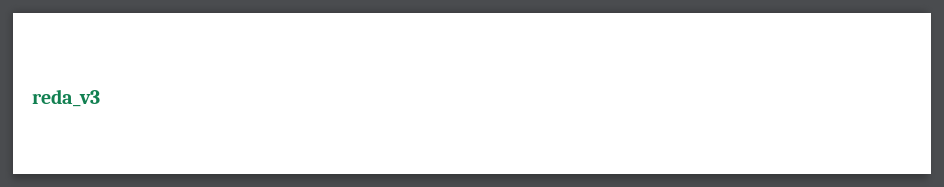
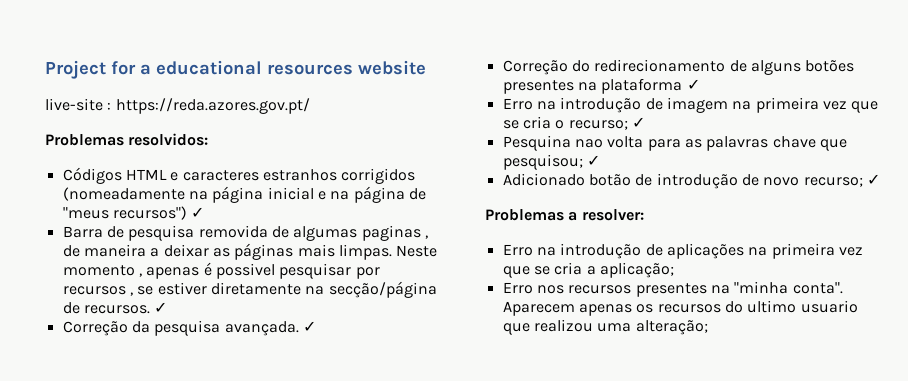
- reda_v3
+ Project for a educational resources website
+ live-site : https://reda.azores.gov.pt/
+ Problemas resolvidos:
+ Códigos HTML e caracteres estranhos corrigidos (nomeadamente na página inicial e na página de "meus recursos") ✓
+ Barra de pesquisa removida de algumas paginas , de maneira a deixar as páginas mais limpas. Neste momento , apenas é possivel pesquisar por recursos , se estiver diretamente na secção/página de recursos. ✓
+ Correção da pesquisa avançada. ✓
+ Correção do redirecionamento de alguns botões presentes na plataforma ✓
+ Erro na introdução de imagem na primeira vez que se cria o recurso; ✓
+ Pesquina nao volta para as palavras chave que pesquisou; ✓
+ Adicionado botão de introdução de novo recurso; ✓
+ Problemas a resolver:
+ Erro na introdução de aplicações na primeira vez que se cria a aplicação;
+ Erro nos recursos presentes na "minha conta". Aparecem apenas os recursos do ultimo usuario que realizou uma alteração;

